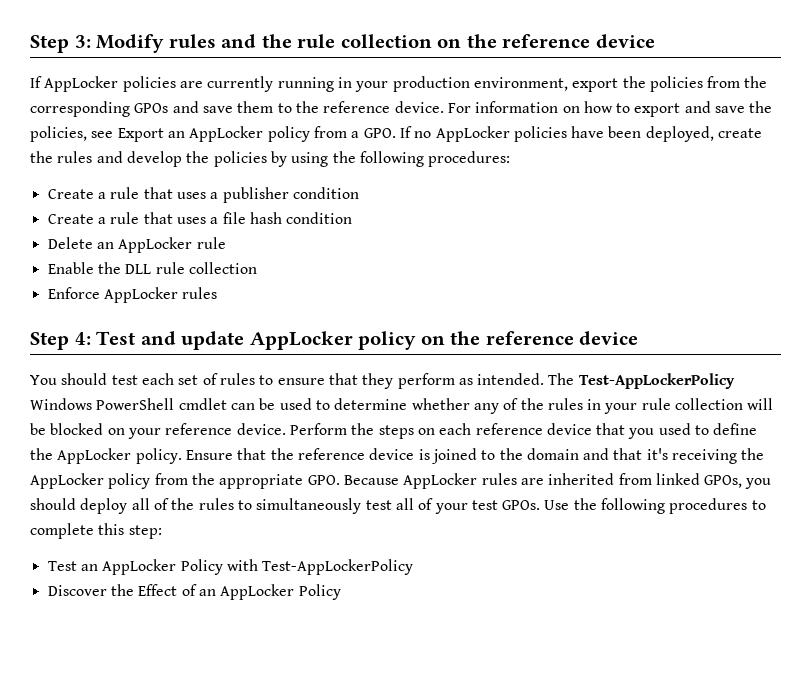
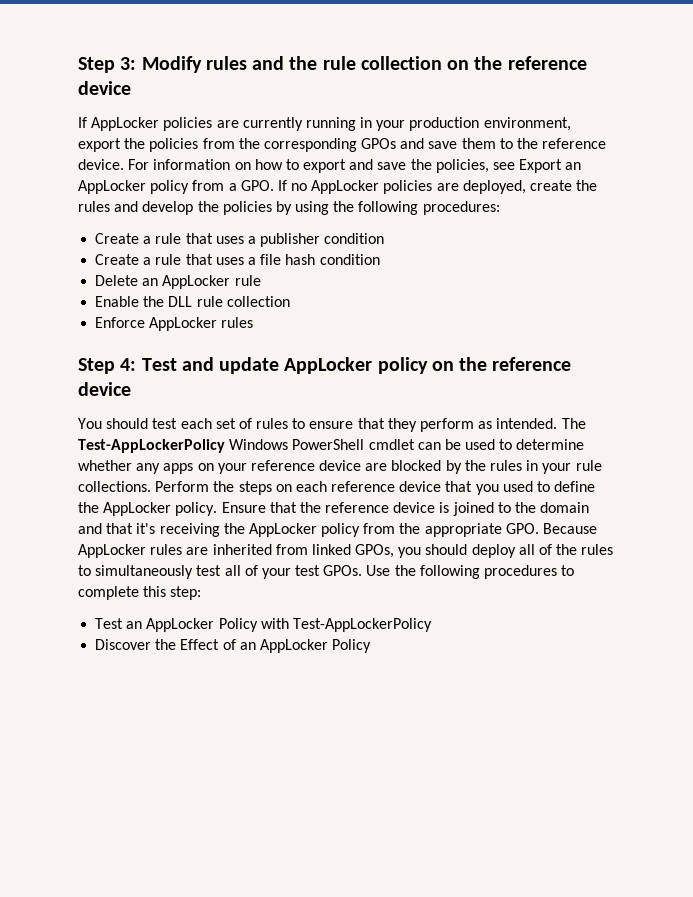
- For information on how to export and save the policies, see Export an AppLocker policy from a GPO. If no AppLocker policies have been deployed, create the rules and develop the policies by using the following procedures:
+ For information on how to export and save the policies, see Export an AppLocker policy from a GPO. If no AppLocker policies are deployed, create the rules and develop the policies by using the following procedures:
- The Test-AppLockerPolicy Windows PowerShell cmdlet can be used to determine whether any of the rules in your rule collection will be blocked on your reference device.
+ The Test-AppLockerPolicy Windows PowerShell cmdlet can be used to determine whether any apps on your reference device are blocked by the rules in your rule collections.

